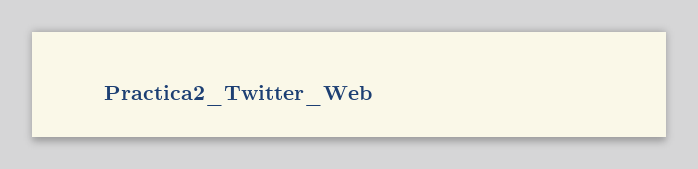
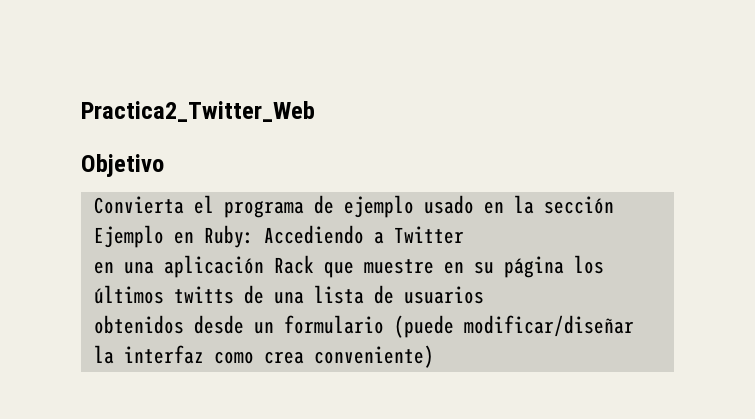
+ Objetivo
+ Convierta el programa de ejemplo usado en la sección Ejemplo en Ruby: Accediendo a Twitter
+ en una aplicación Rack que muestre en su página los últimos twitts de una lista de usuarios
+ obtenidos desde un formulario (puede modificar/diseñar la interfaz como crea conveniente)

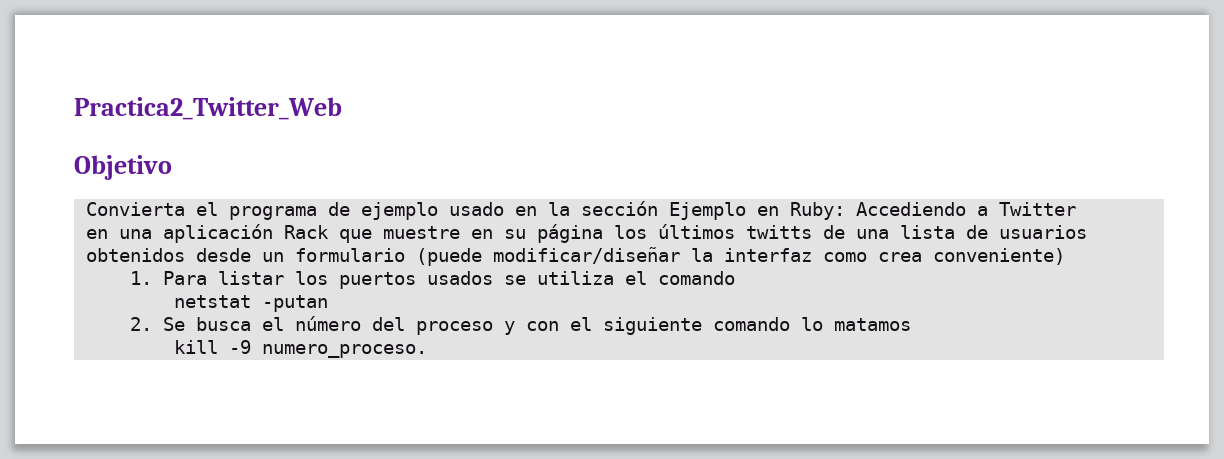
+ 1. Para listar los puertos usados se utiliza el comando
+ netstat -putan
+ 2. Se busca el número del proceso y con el siguiente comando lo matamos
+ kill -9 numero_proceso.

